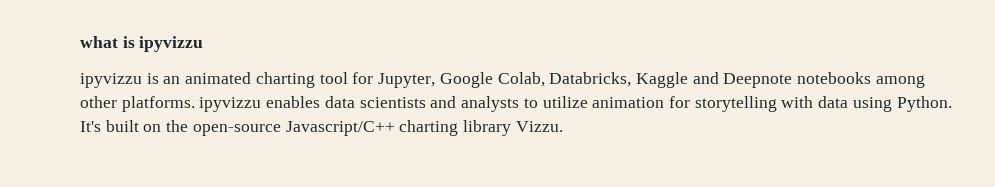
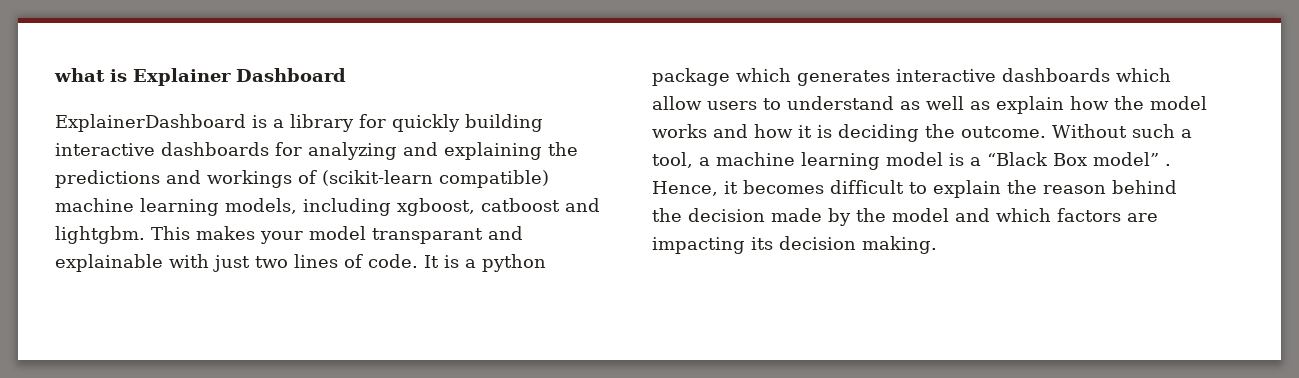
- what is ipyvizzu
- ipyvizzu is an animated charting tool for Jupyter, Google Colab, Databricks, Kaggle and Deepnote notebooks among other platforms. ipyvizzu enables data scientists and analysts to utilize animation for storytelling with data using Python. It's built on the open-source Javascript/C++ charting library Vizzu.
+ what is Explainer Dashboard
+ ExplainerDashboard is a library for quickly building interactive dashboards for analyzing and explaining the predictions and workings of (scikit-learn compatible) machine learning models, including xgboost, catboost and lightgbm. This makes your model transparant and explainable with just two lines of code. It is a python package which generates interactive dashboards which allow users to understand as well as explain how the model works and how it is deciding the outcome. Without such a tool, a machine learning model is a “Black Box model” . Hence, it becomes difficult to explain the reason behind the decision made by the model and which factors are impacting its decision making.

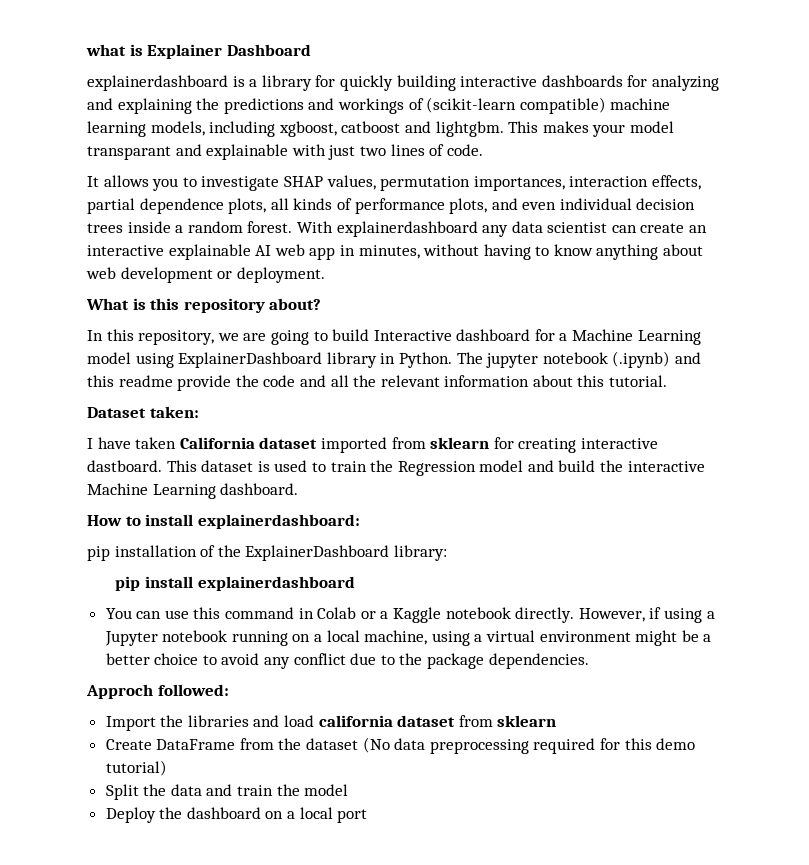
- ExplainerDashboard is a library for quickly building interactive dashboards for analyzing and explaining the predictions and workings of (scikit-learn compatible) machine learning models, including xgboost, catboost and lightgbm.
+ explainerdashboard is a library for quickly building interactive dashboards for analyzing and explaining the predictions and workings of (scikit-learn compatible) machine learning models, including xgboost, catboost and lightgbm.
- This makes your model transparant and explainable with just two lines of code. It is a python package which generates interactive dashboards which allow users to understand as well as explain how the model works and how it is deciding the outcome. Without such a tool, a machine learning model is a “Black Box model” . Hence, it becomes difficult to explain the reason behind the decision made by the model and which factors are impacting its decision making.
+ This makes your model transparant and explainable with just two lines of code.
+ It allows you to investigate SHAP values, permutation importances, interaction effects, partial dependence plots, all kinds of performance plots, and even individual decision trees inside a random forest. With explainerdashboard any data scientist can create an interactive explainable AI web app in minutes, without having to know anything about web development or deployment.
+ What is this repository about?
+ In this repository, we are going to build Interactive dashboard for a Machine Learning model using ExplainerDashboard library in Python. The jupyter notebook (.ipynb) and this readme provide the code and all the relevant information about this tutorial.
+ Dataset taken:
+ I have taken California dataset imported from sklearn for creating interactive dastboard. This dataset is used to train the Regression model and build the interactive Machine Learning dashboard.
+ How to install explainerdashboard:
+ pip installation of the ExplainerDashboard library:
+ pip install explainerdashboard
+ You can use this command in Colab or a Kaggle notebook directly. However, if using a Jupyter notebook running on a local machine, using a virtual environment might be a better choice to avoid any conflict due to the package dependencies.
+ Approch followed:
+ Import the libraries and load california dataset from sklearn
+ Create DataFrame from the dataset (No data preprocessing required for this demo tutorial)
+ Split the data and train the model
+ Deploy the dashboard on a local port

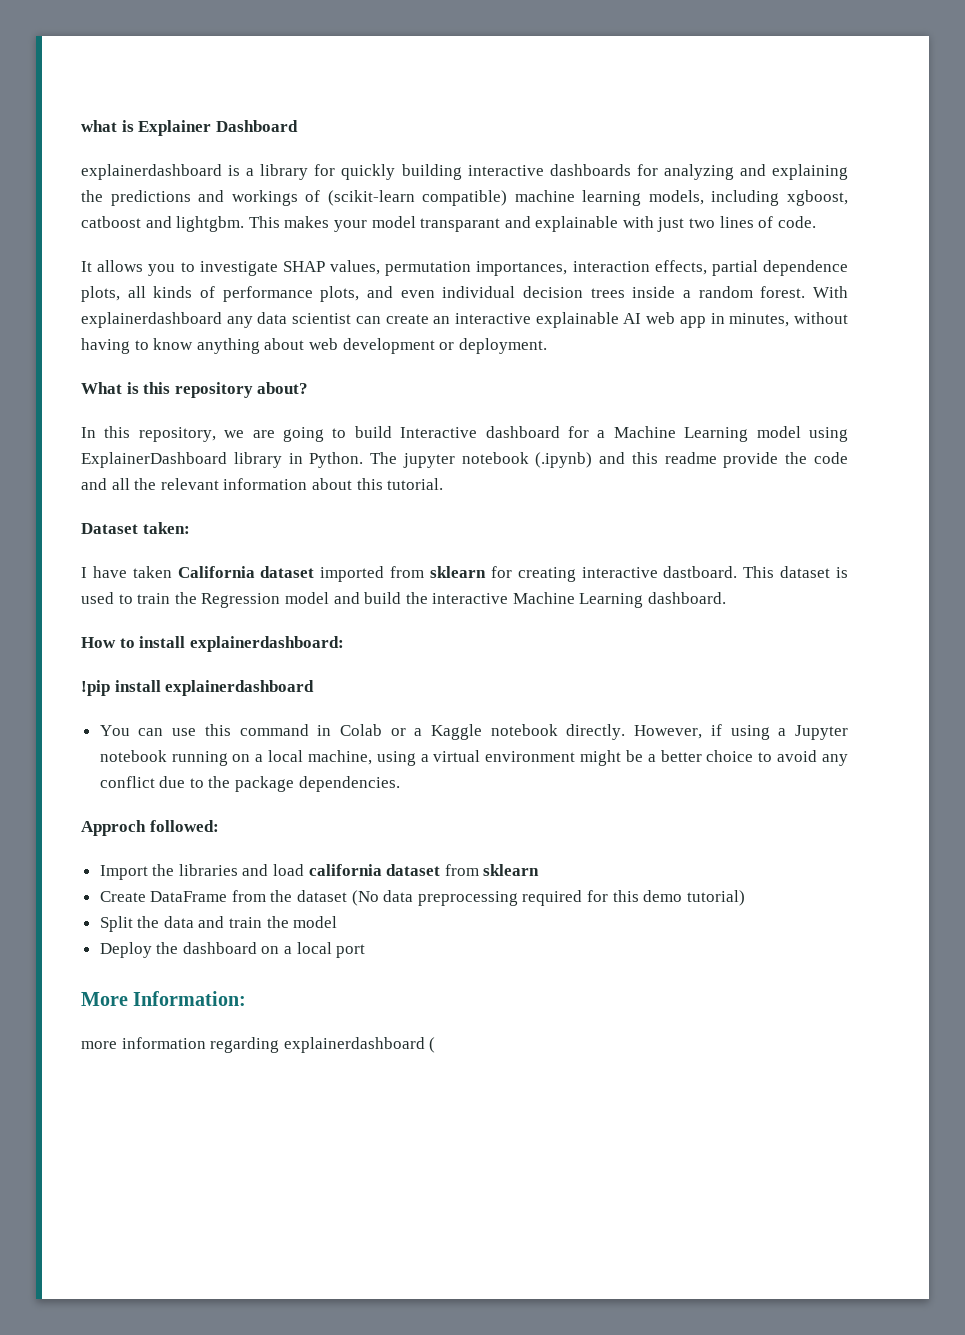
- pip installation of the ExplainerDashboard library:
- pip install explainerdashboard
+ !pip install explainerdashboard
+ More Information:
+ more information regarding explainerdashboard (

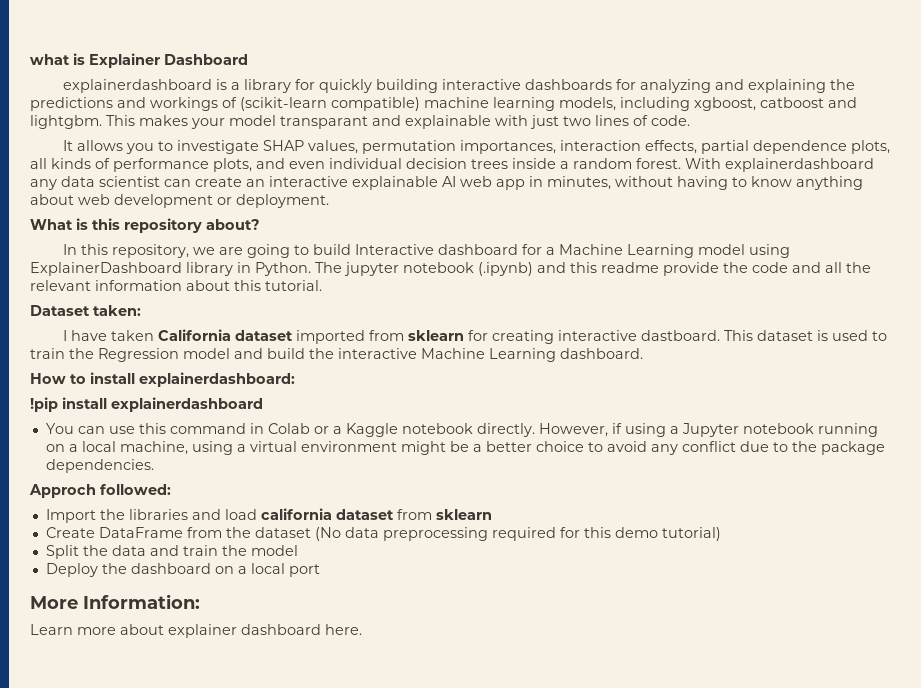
- more information regarding explainerdashboard (
+ Learn more about explainer dashboard here.

